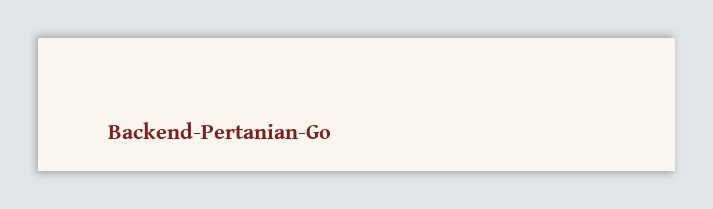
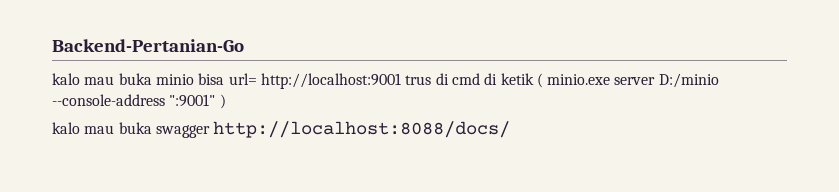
+ kalo mau buka minio bisa url= http://localhost:9001 trus di cmd di ketik ( minio.exe server D:/minio --console-address ":9001" )
+ kalo mau buka swagger http://localhost:8088/docs/

